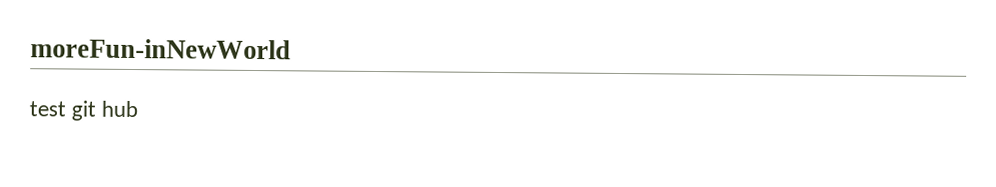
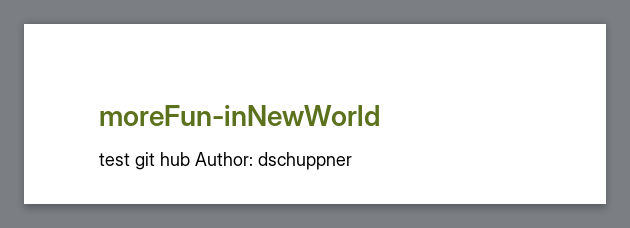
- test git hub
+ test git hub Author: dschuppner

